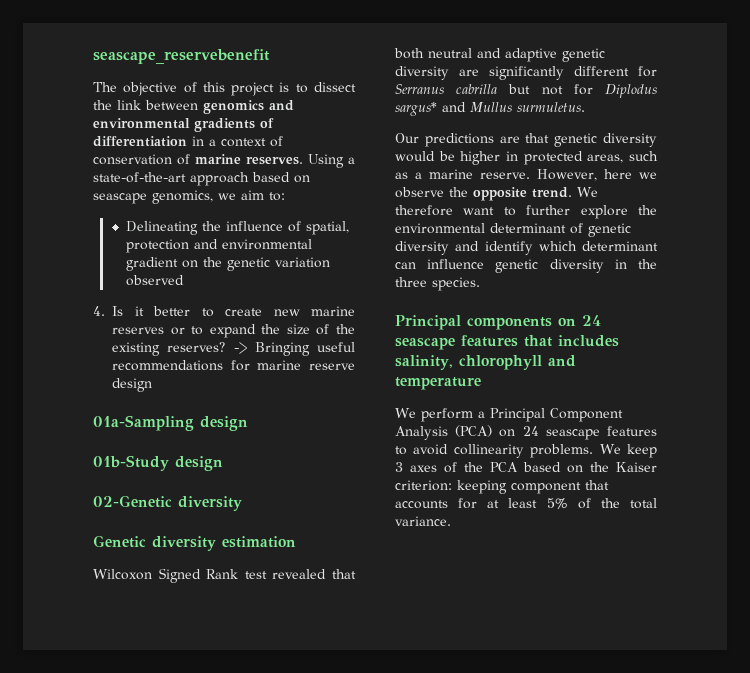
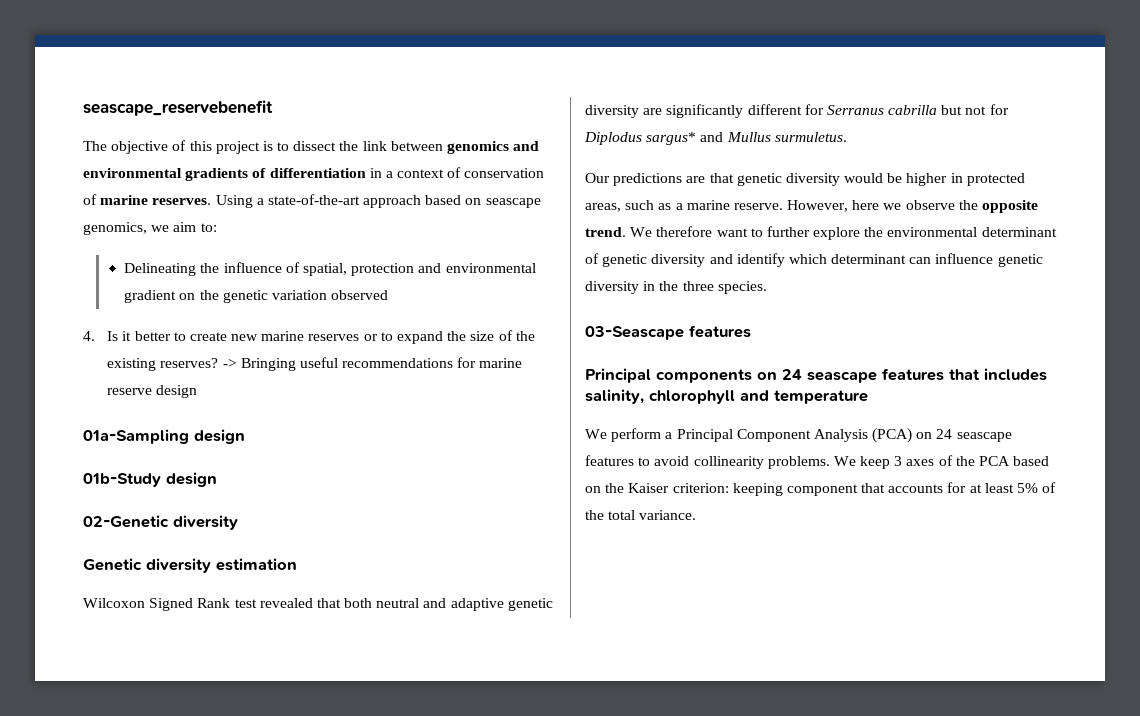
+ 03-Seascape features

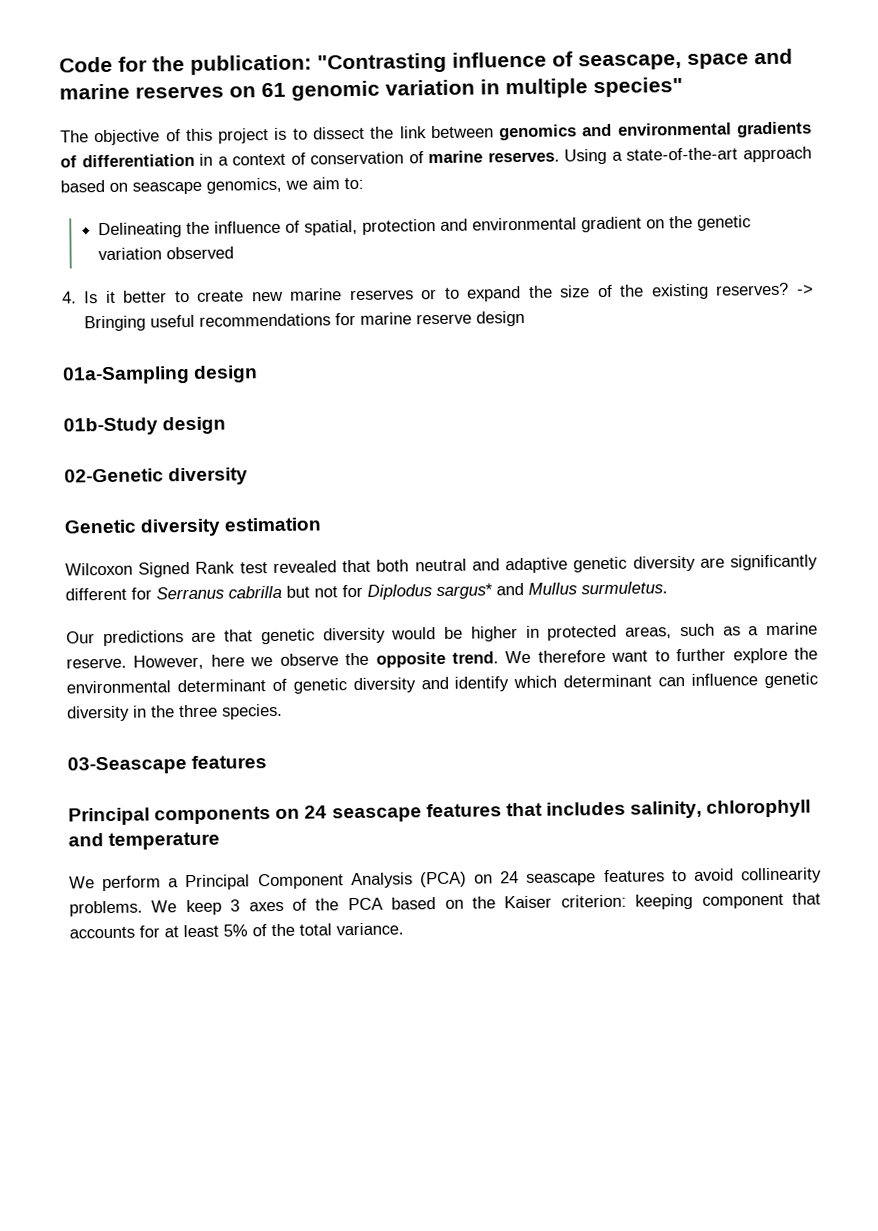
- seascape_reservebenefit
+ Code for the publication: "Contrasting influence of seascape, space and marine reserves on 61 genomic variation in multiple species"

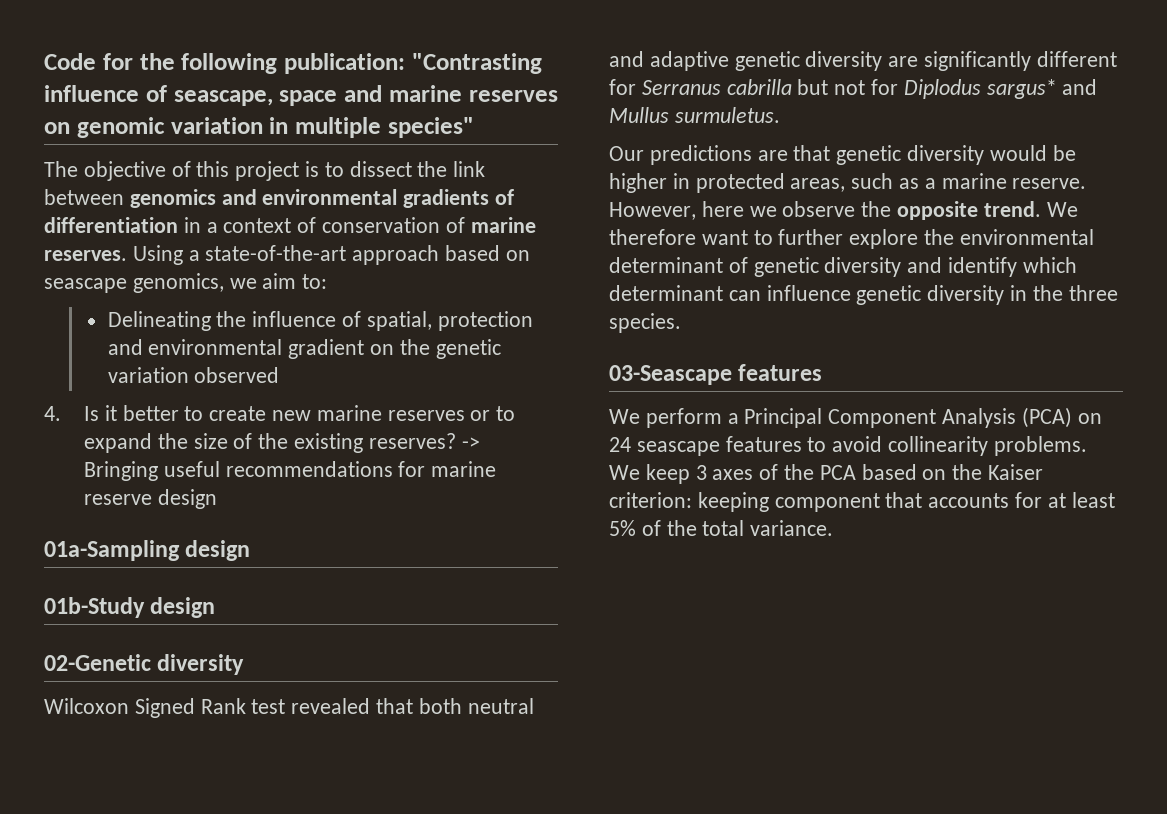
- Code for the publication: "Contrasting influence of seascape, space and marine reserves on 61 genomic variation in multiple species"
+ Code for the following publication: "Contrasting influence of seascape, space and marine reserves on genomic variation in multiple species"
- Genetic diversity estimation
- Principal components on 24 seascape features that includes salinity, chlorophyll and temperature

